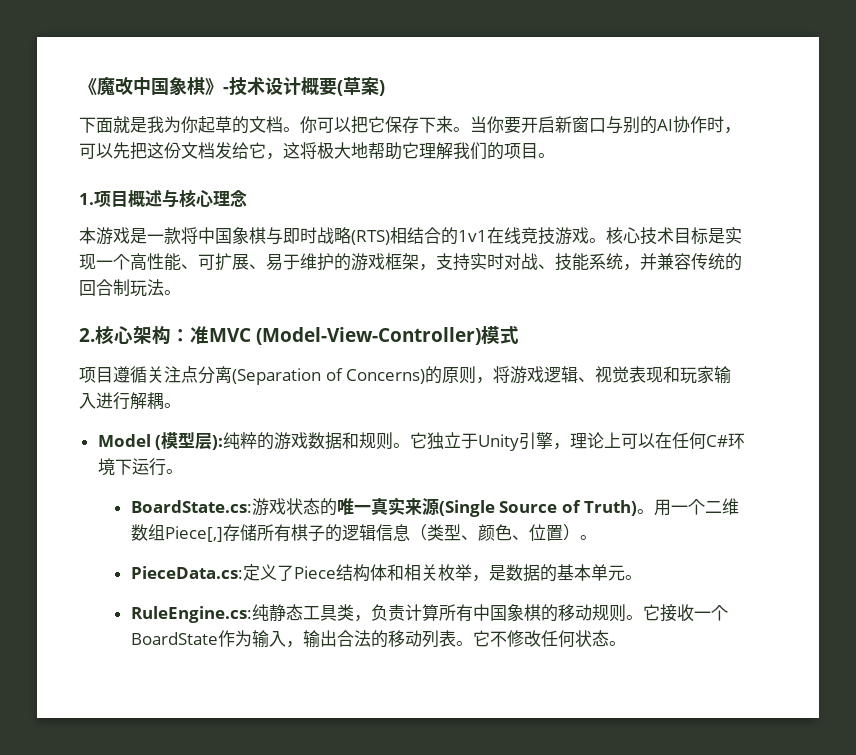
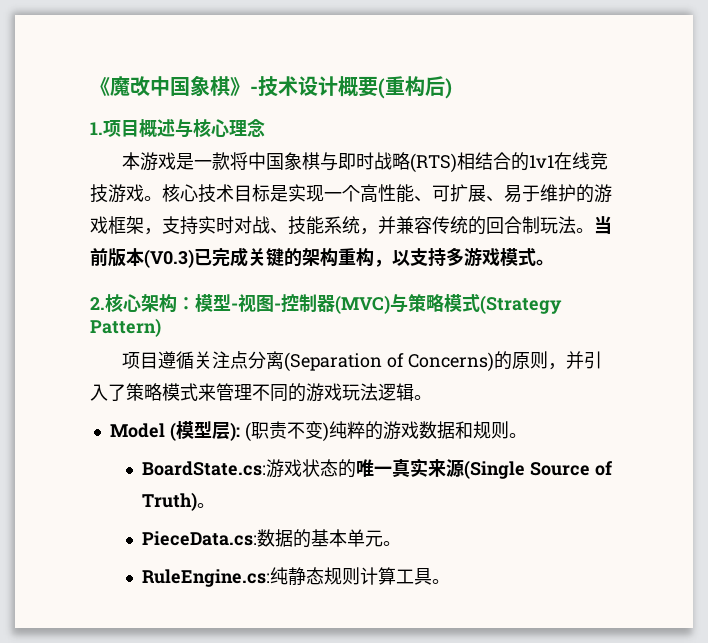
- 《魔改中国象棋》-技术设计概要(草案)
- 下面就是我为你起草的文档。你可以把它保存下来。当你要开启新窗口与别的AI协作时，可以先把这份文档发给它，这将极大地帮助它理解我们的项目。
+ 《魔改中国象棋》-技术设计概要(重构后)
- 核心技术目标是实现一个高性能、可扩展、易于维护的游戏框架，支持实时对战、技能系统，并兼容传统的回合制玩法。
- 2.核心架构：准MVC (Model-View-Controller)模式
+ 核心技术目标是实现一个高性能、可扩展、易于维护的游戏框架，支持实时对战、技能系统，并兼容传统的回合制玩法。当前版本(V0.3)已完成关键的架构重构，以支持多游戏模式。
+ 2.核心架构：模型-视图-控制器(MVC)与策略模式(Strategy Pattern)
- 项目遵循关注点分离(Separation of Concerns)的原则，将游戏逻辑、视觉表现和玩家输入进行解耦。
+ 项目遵循关注点分离(Separation of Concerns)的原则，并引入了策略模式来管理不同的游戏玩法逻辑。
- Model (模型层):纯粹的游戏数据和规则。它独立于Unity引擎，理论上可以在任何C#环境下运行。
+ Model (模型层): (职责不变)纯粹的游戏数据和规则。
- BoardState.cs:游戏状态的唯一真实来源(Single Source of Truth)。用一个二维数组Piece[,]存储所有棋子的逻辑信息（类型、颜色、位置）。
- PieceData.cs:定义了Piece结构体和相关枚举，是数据的基本单元。
+ BoardState.cs:游戏状态的唯一真实来源(Single Source of Truth)。
+ PieceData.cs:数据的基本单元。
- RuleEngine.cs:纯静态工具类，负责计算所有中国象棋的移动规则。它接收一个BoardState作为输入，输出合法的移动列表。它不修改任何状态。
+ RuleEngine.cs:纯静态规则计算工具。

